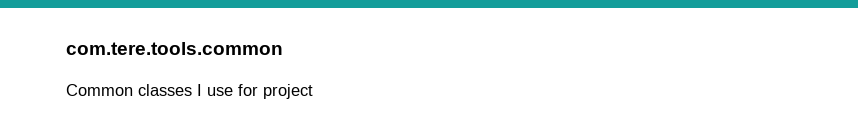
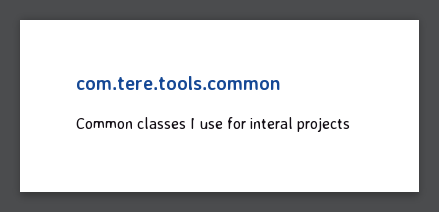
- Common classes I use for project
+ Common classes I use for interal projects

